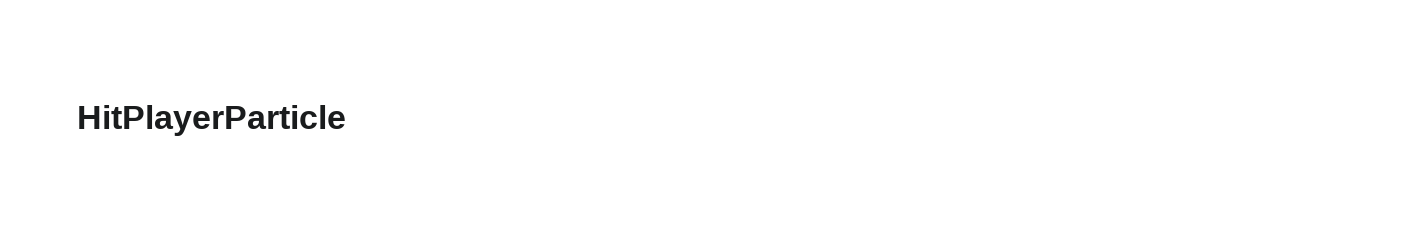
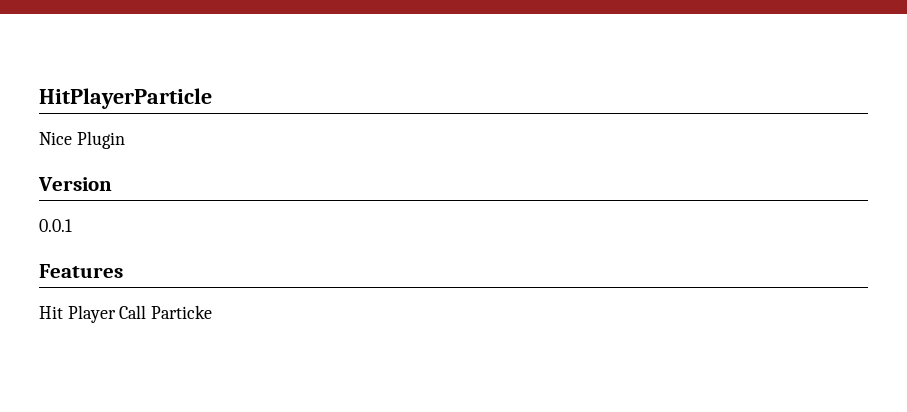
+ Nice Plugin
+ Version
+ 0.0.1
+ Features
+ Hit Player Call Particke

